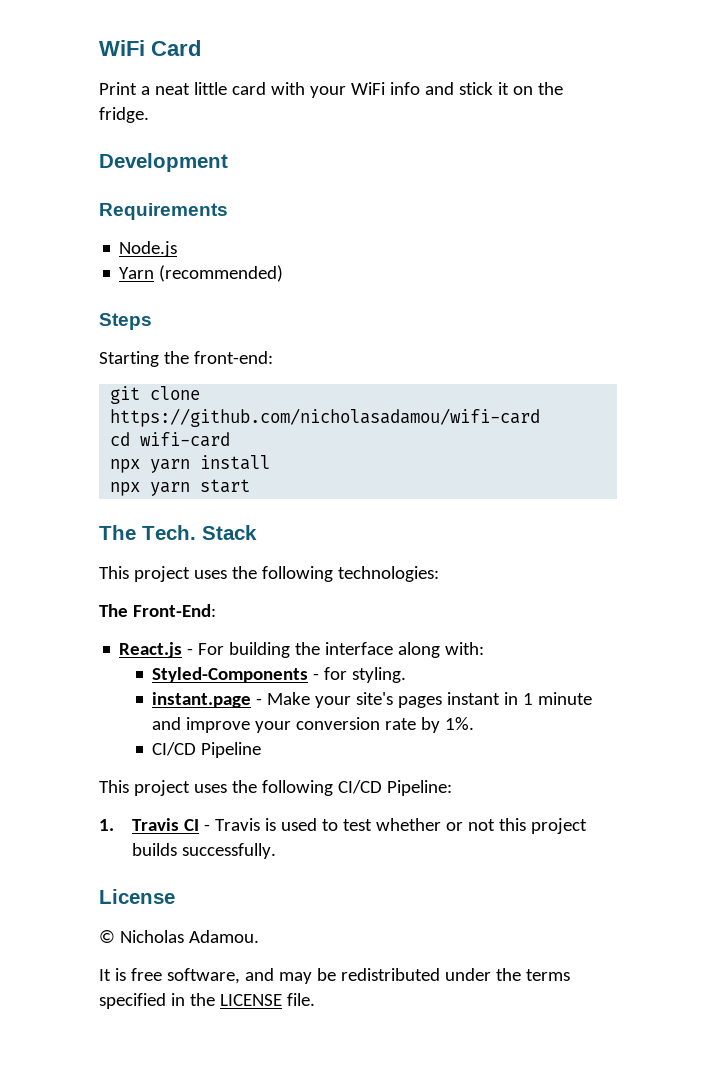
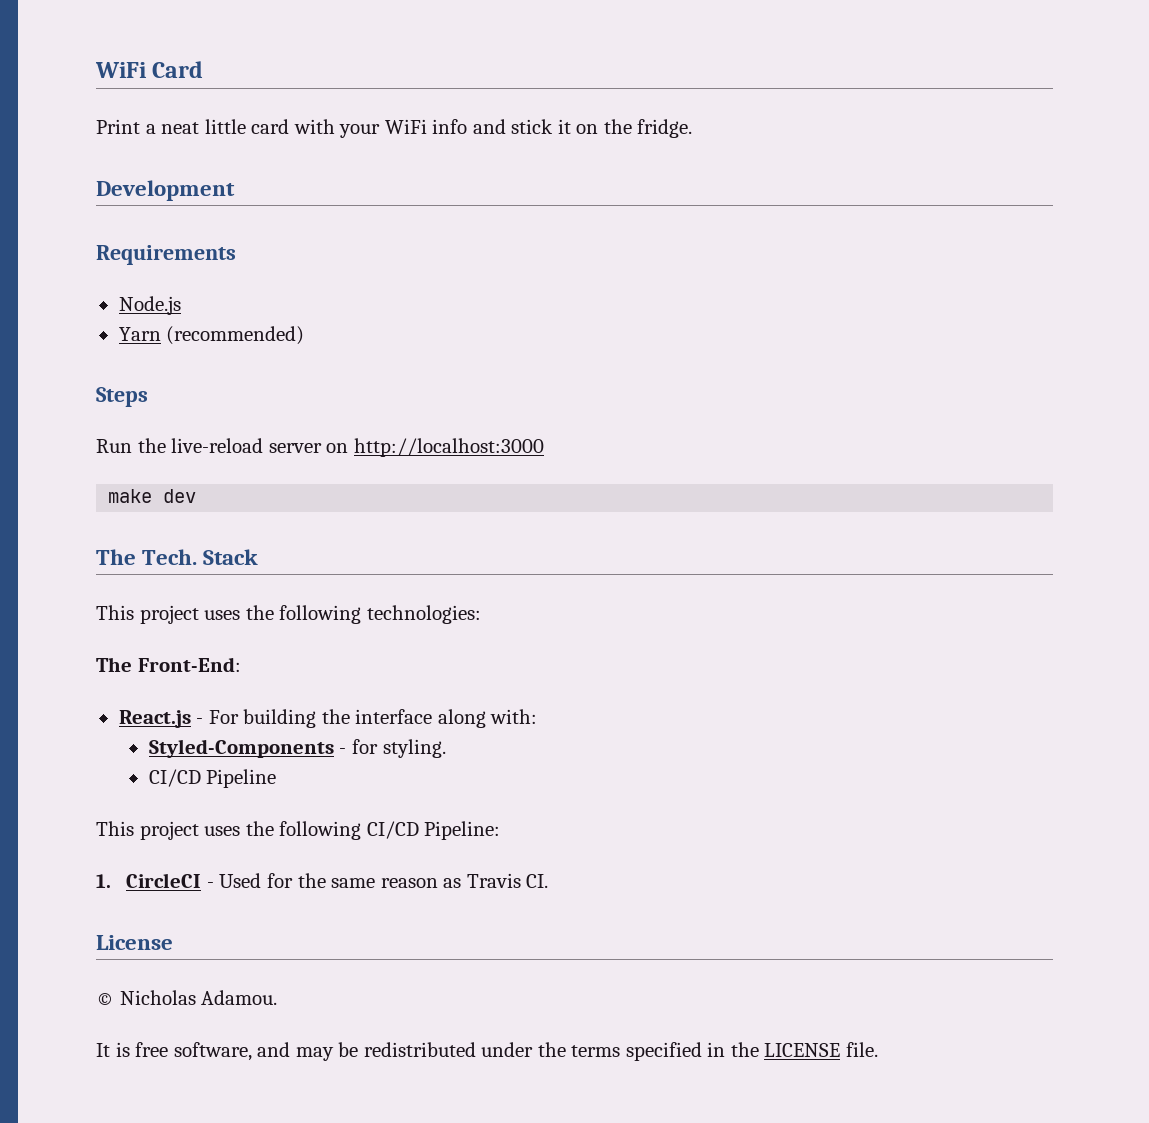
- Starting the front-end:
- git clone https://github.com/nicholasadamou/wifi-card
- cd wifi-card
- npx yarn install
- npx yarn start
+ Run the live-reload server on http://localhost:3000
+ make dev
- instant.page - Make your site's pages instant in 1 minute and improve your conversion rate by 1%.
- 1. Travis CI - Travis is used to test whether or not this project builds successfully.
+ 1. CircleCI - Used for the same reason as Travis CI.

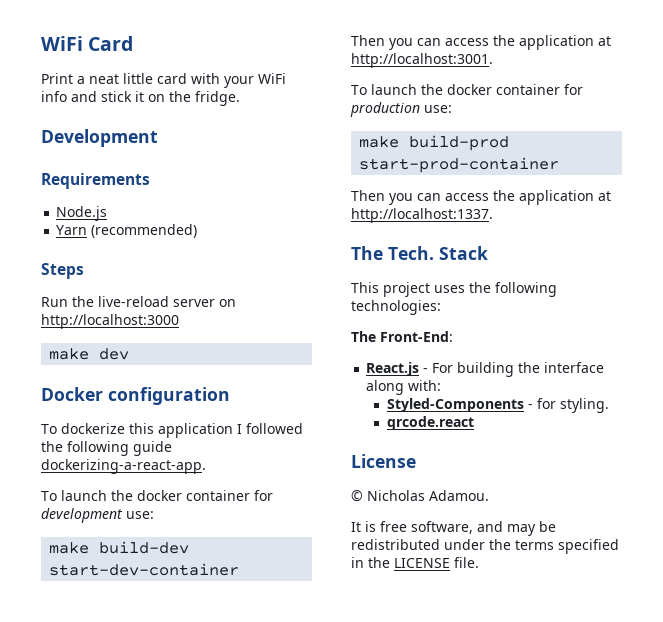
+ Docker configuration
+ To dockerize this application I followed the following guide dockerizing-a-react-app.
+ To launch the docker container for development use:
+ make build-dev start-dev-container
+ Then you can access the application at http://localhost:3001.
+ To launch the docker container for production use:
+ make build-prod start-prod-container
+ Then you can access the application at http://localhost:1337.
- CI/CD Pipeline
- This project uses the following CI/CD Pipeline:
- 1. CircleCI - Used for the same reason as Travis CI.
+ qrcode.react

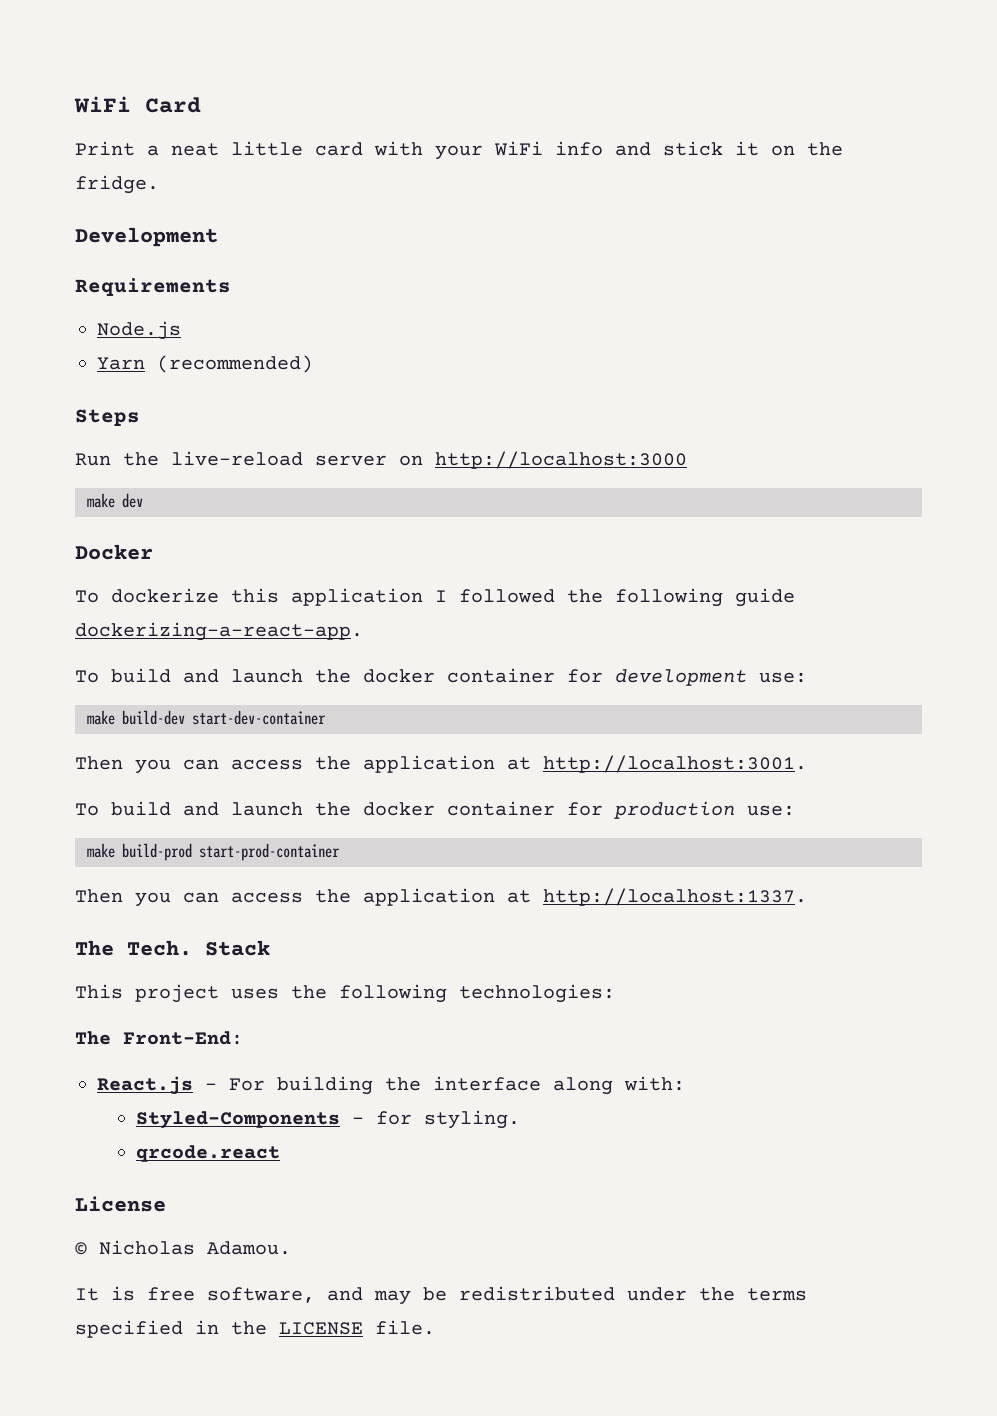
- Docker configuration
+ Docker
- To launch the docker container for development use:
+ To build and launch the docker container for development use:
- To launch the docker container for production use:
+ To build and launch the docker container for production use:

